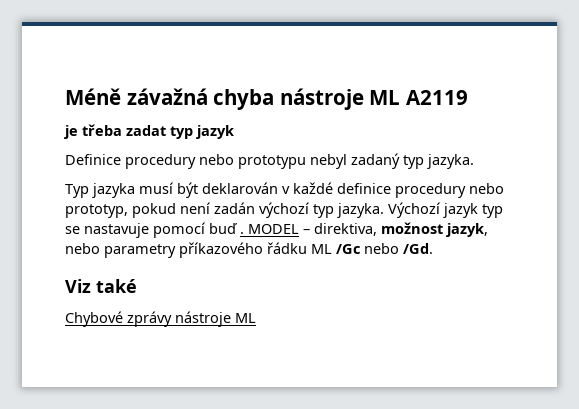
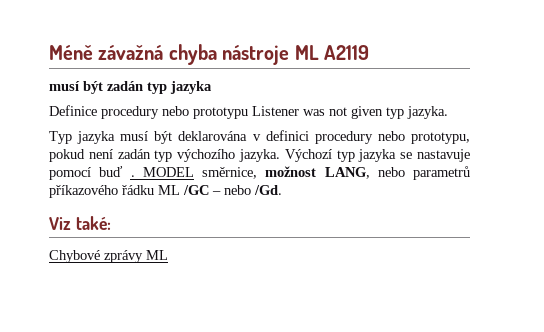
- je třeba zadat typ jazyk
+ musí být zadán typ jazyka
- Definice procedury nebo prototypu nebyl zadaný typ jazyka.
+ Definice procedury nebo prototypu Listener was not given typ jazyka.
- Typ jazyka musí být deklarován v každé definice procedury nebo prototyp, pokud není zadán výchozí typ jazyka. Výchozí jazyk typ se nastavuje pomocí buď .
+ Typ jazyka musí být deklarována v definici procedury nebo prototypu, pokud není zadán typ výchozího jazyka. Výchozí typ jazyka se nastavuje pomocí buď .
- MODEL – direktiva, možnost jazyk, nebo parametry příkazového řádku ML /Gc nebo /Gd.
+ MODEL směrnice, možnost LANG, nebo parametrů příkazového řádku ML /GC – nebo /Gd.
- Viz také
+ Viz také:
- Chybové zprávy nástroje ML
+ Chybové zprávy ML

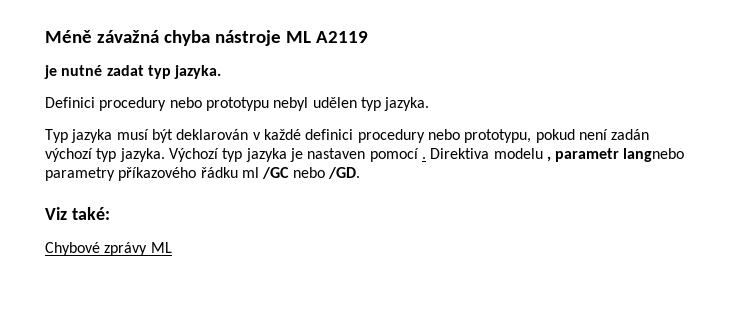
- musí být zadán typ jazyka
- Definice procedury nebo prototypu Listener was not given typ jazyka.
+ je nutné zadat typ jazyka.
+ Definici procedury nebo prototypu nebyl udělen typ jazyka.
- Typ jazyka musí být deklarována v definici procedury nebo prototypu, pokud není zadán typ výchozího jazyka.
+ Typ jazyka musí být deklarován v každé definici procedury nebo prototypu, pokud není zadán výchozí typ jazyka.
- Výchozí typ jazyka se nastavuje pomocí buď . MODEL směrnice, možnost LANG, nebo parametrů příkazového řádku ML /GC – nebo /Gd.
+ Výchozí typ jazyka je nastaven pomocí . Direktiva modelu , parametr langnebo parametry příkazového řádku ml /GC nebo /GD.

